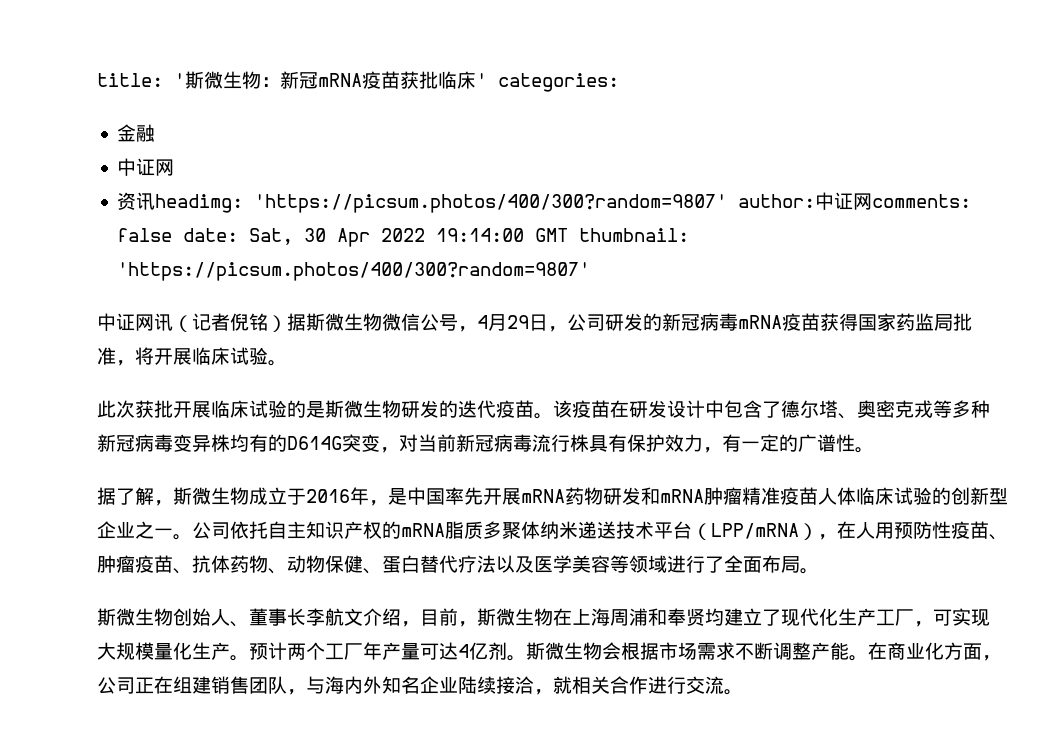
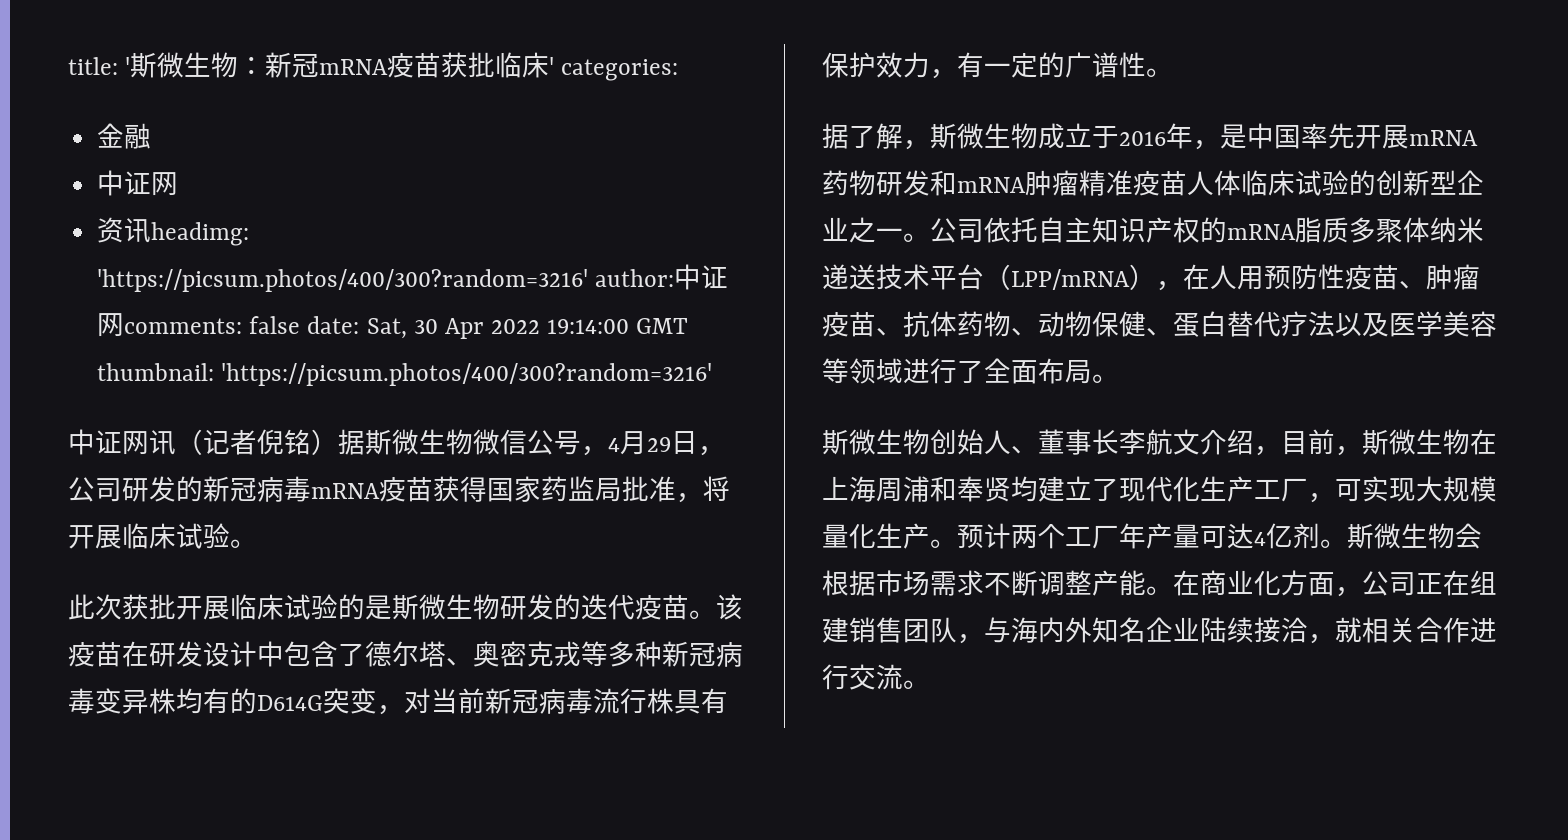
- 资讯headimg: 'https://picsum.photos/400/300?random=9807' author:中证网comments: false date: Sat, 30 Apr 2022 19:14:00 GMT thumbnail: 'https://picsum.photos/400/300?random=9807'
+ 资讯headimg: 'https://picsum.photos/400/300?random=3216' author:中证网comments: false date: Sat, 30 Apr 2022 19:14:00 GMT thumbnail: 'https://picsum.photos/400/300?random=3216'

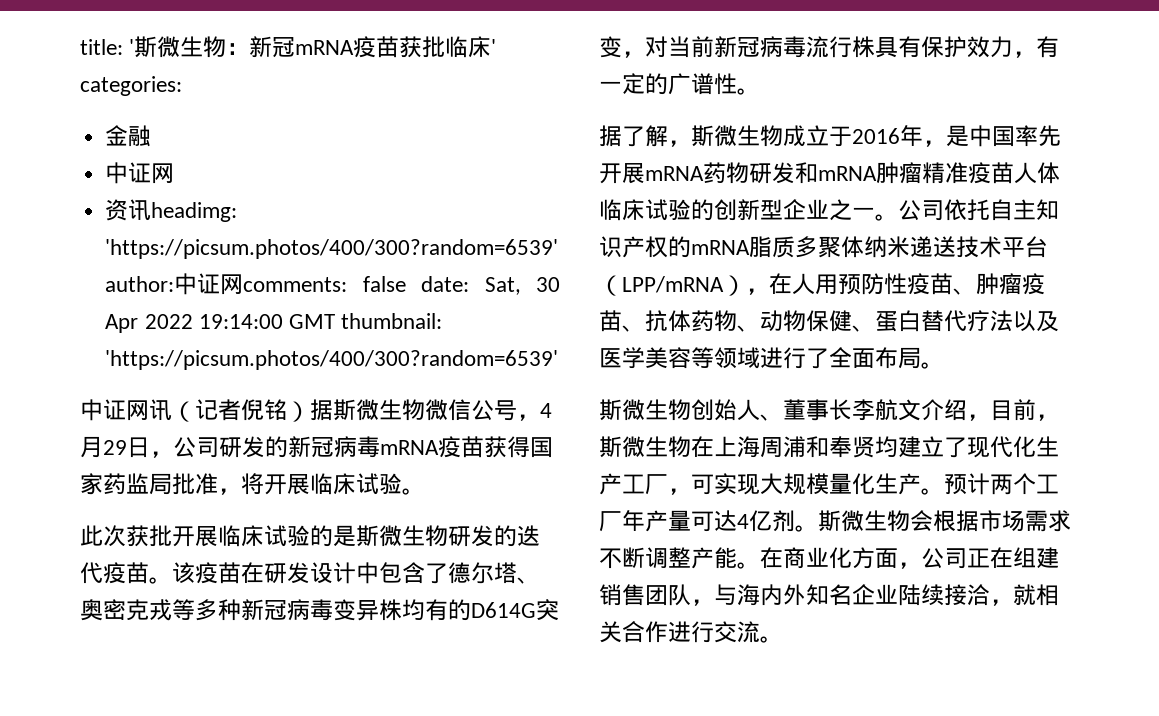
- 资讯headimg: 'https://picsum.photos/400/300?random=3216' author:中证网comments: false date: Sat, 30 Apr 2022 19:14:00 GMT thumbnail: 'https://picsum.photos/400/300?random=3216'
+ 资讯headimg: 'https://picsum.photos/400/300?random=6539' author:中证网comments: false date: Sat, 30 Apr 2022 19:14:00 GMT thumbnail: 'https://picsum.photos/400/300?random=6539'

